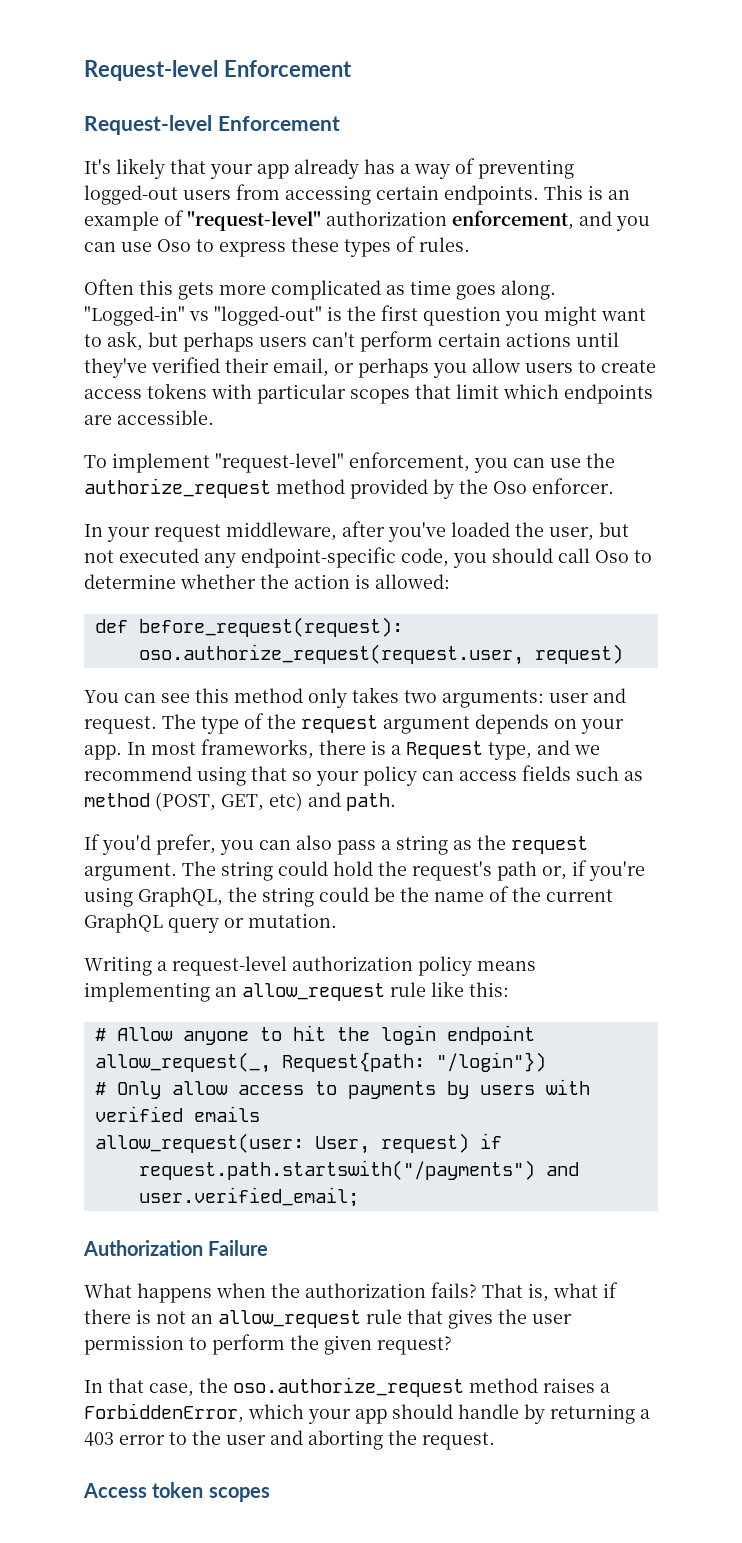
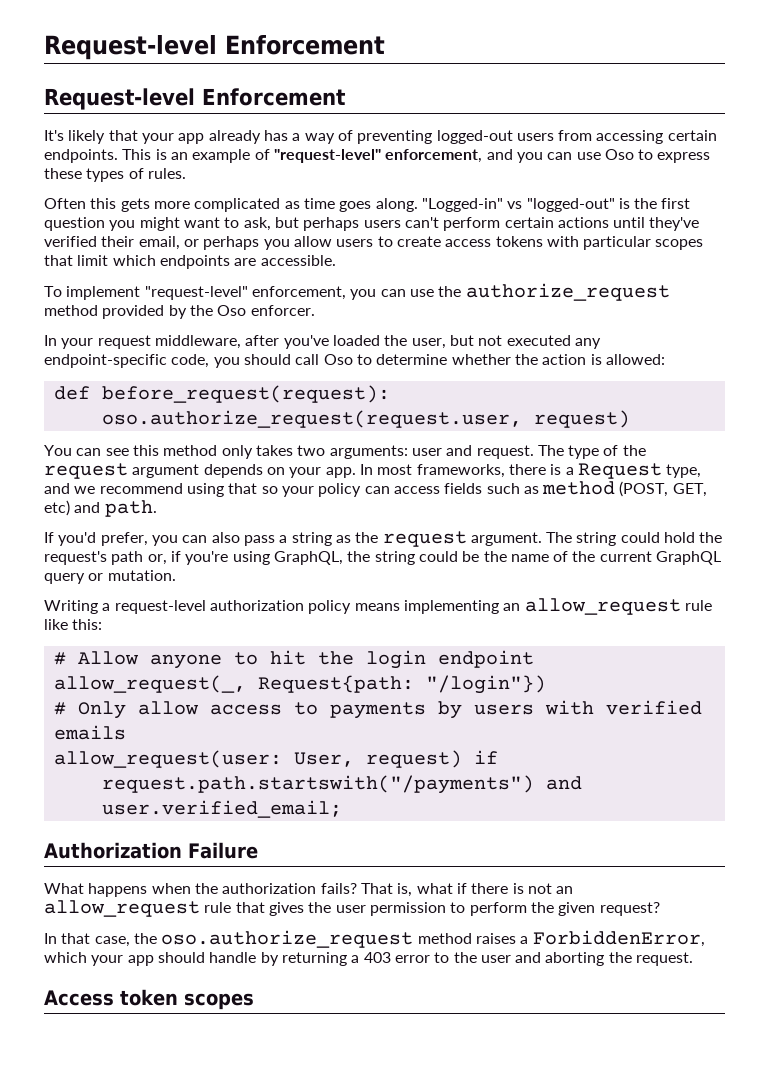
- This is an example of "request-level" authorization enforcement, and you can use Oso to express these types of rules.
+ This is an example of "request-level" enforcement, and you can use Oso to express these types of rules.

